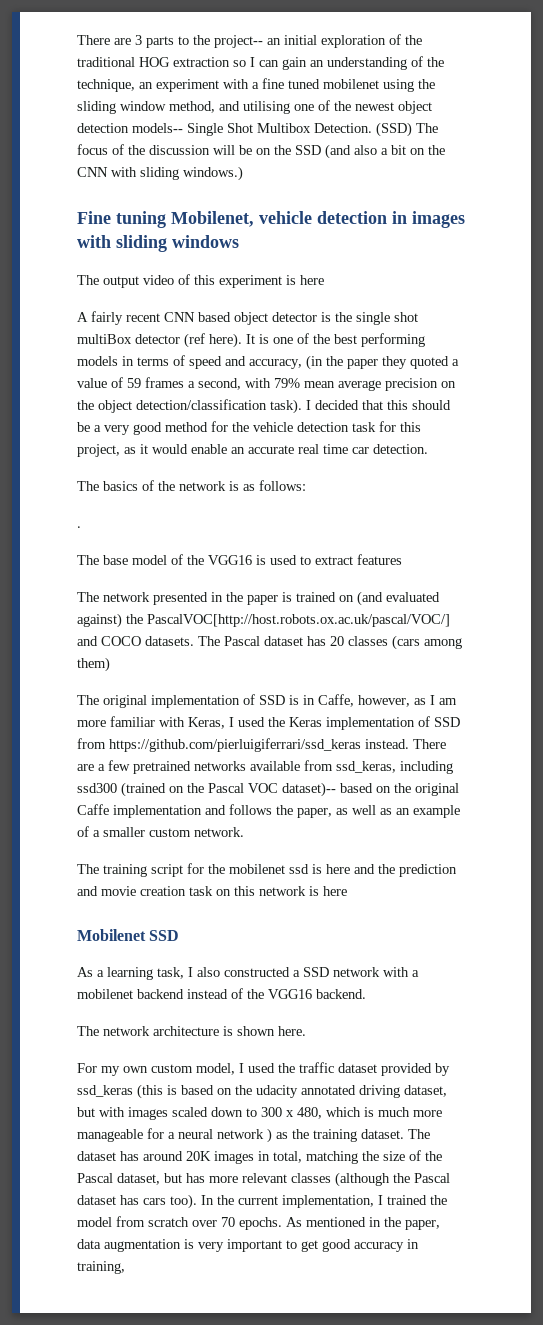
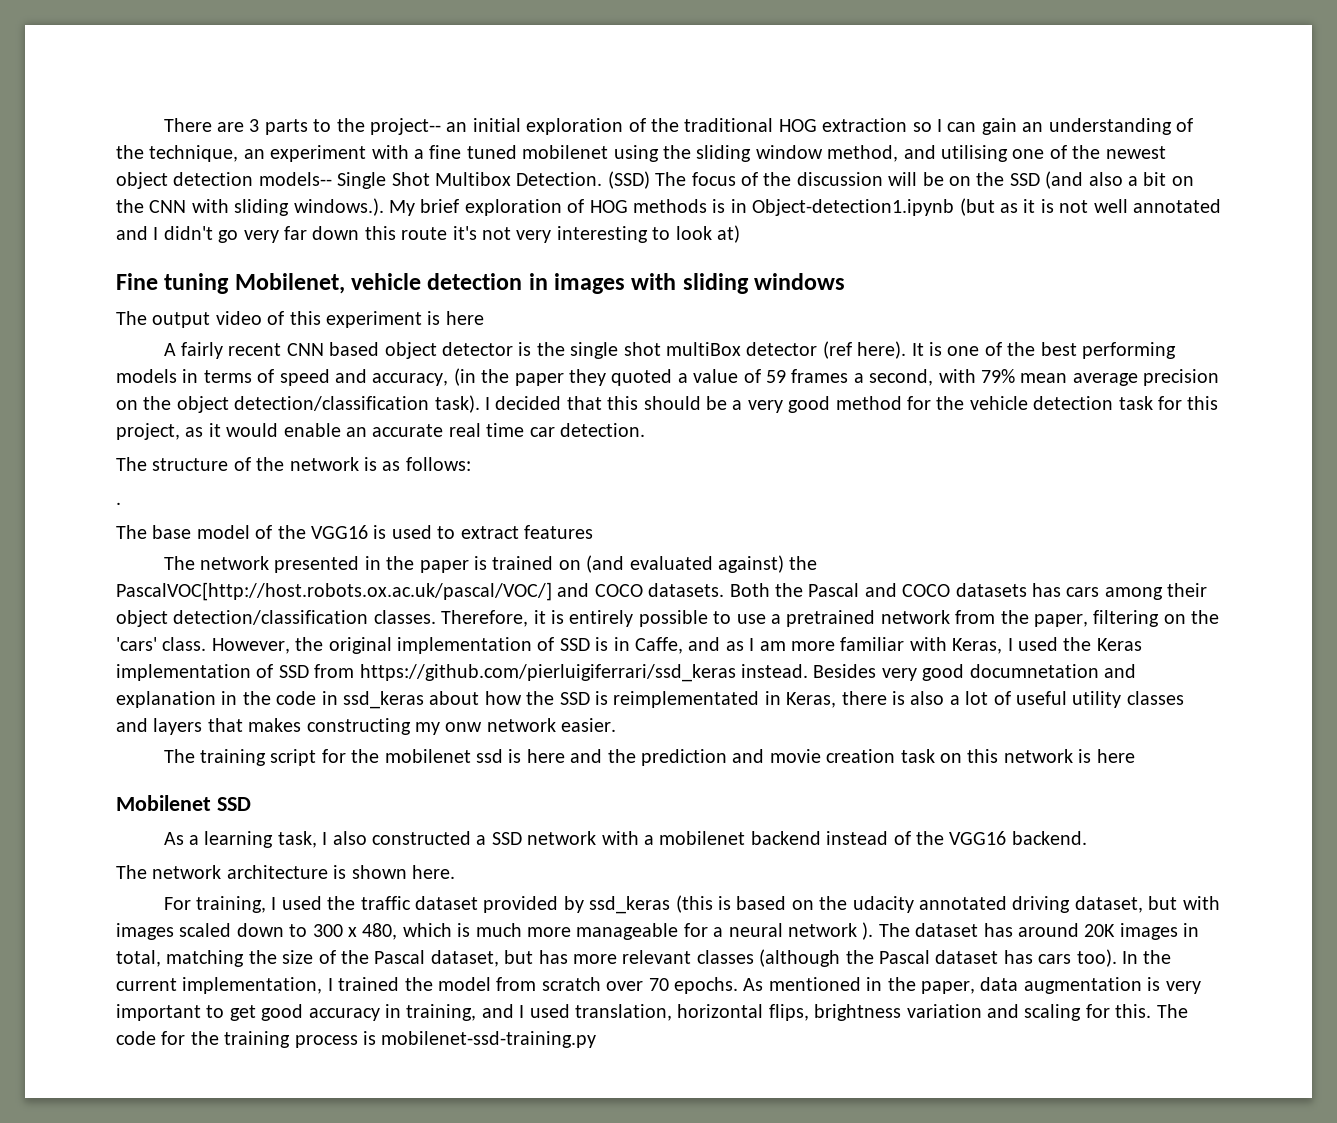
- (SSD) The focus of the discussion will be on the SSD (and also a bit on the CNN with sliding windows.)
+ (SSD) The focus of the discussion will be on the SSD (and also a bit on the CNN with sliding windows.). My brief exploration of HOG methods is in Object-detection1.ipynb (but as it is not well annotated and I didn't go very far down this route it's not very interesting to look at)
- The basics of the network is as follows:
+ The structure of the network is as follows:
- The Pascal dataset has 20 classes (cars among them)
- The original implementation of SSD is in Caffe, however, as I am more familiar with Keras, I used the Keras implementation of SSD from https://github.com/pierluigiferrari/ssd_keras instead.
+ Both the Pascal and COCO datasets has cars among their object detection/classification classes. Therefore, it is entirely possible to use a pretrained network from the paper, filtering on the 'cars' class. However, the original implementation of SSD is in Caffe, and as I am more familiar with Keras, I used the Keras implementation of SSD from https://github.com/pierluigiferrari/ssd_keras instead.
- There are a few pretrained networks available from ssd_keras, including ssd300 (trained on the Pascal VOC dataset)-- based on the original Caffe implementation and follows the paper, as well as an example of a smaller custom network.
+ Besides very good documnetation and explanation in the code in ssd_keras about how the SSD is reimplementated in Keras, there is also a lot of useful utility classes and layers that makes constructing my onw network easier.
- For my own custom model, I used the traffic dataset provided by ssd_keras (this is based on the udacity annotated driving dataset, but with images scaled down to 300 x 480, which is much more manageable for a neural network ) as the training dataset.
+ For training, I used the traffic dataset provided by ssd_keras (this is based on the udacity annotated driving dataset, but with images scaled down to 300 x 480, which is much more manageable for a neural network ).
- As mentioned in the paper, data augmentation is very important to get good accuracy in training,
+ As mentioned in the paper, data augmentation is very important to get good accuracy in training, and I used translation, horizontal flips, brightness variation and scaling for this. The code for the training process is mobilenet-ssd-training.py

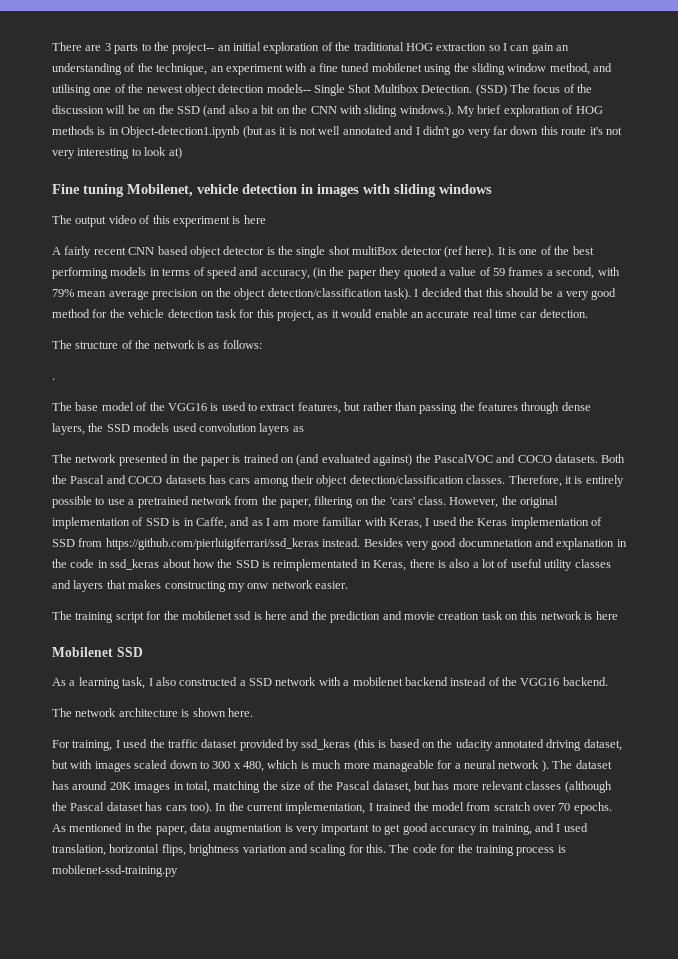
- The base model of the VGG16 is used to extract features
+ The base model of the VGG16 is used to extract features, but rather than passing the features through dense layers, the SSD models used convolution layers as
- The network presented in the paper is trained on (and evaluated against) the PascalVOC[http://host.robots.ox.ac.uk/pascal/VOC/] and COCO datasets.
+ The network presented in the paper is trained on (and evaluated against) the PascalVOC and COCO datasets.

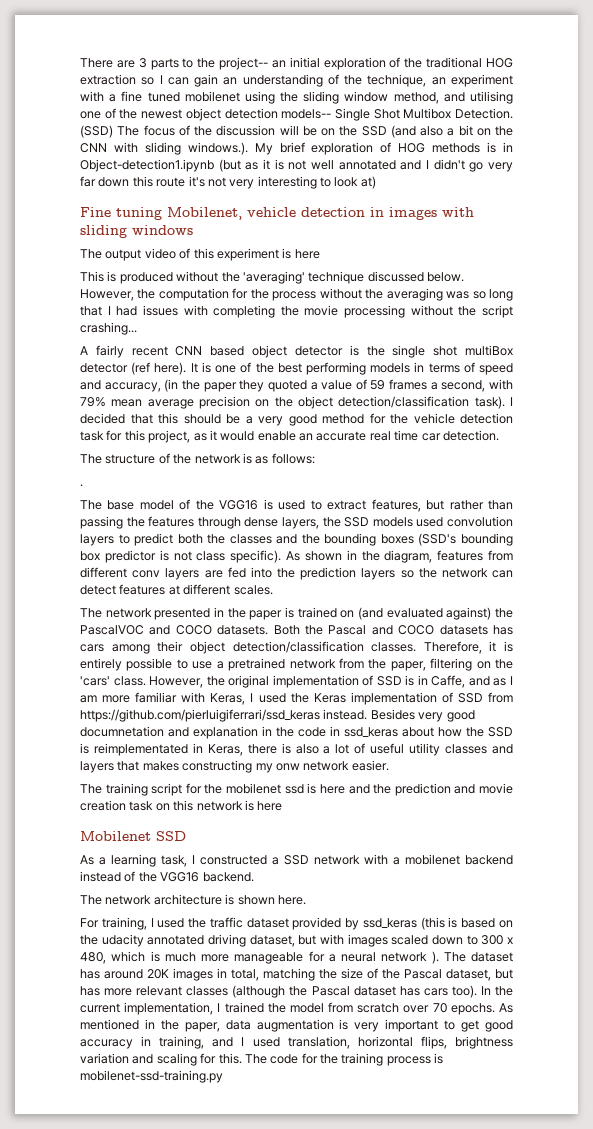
+ This is produced without the 'averaging' technique discussed below. However, the computation for the process without the averaging was so long that I had issues with completing the movie processing without the script crashing...
- The base model of the VGG16 is used to extract features, but rather than passing the features through dense layers, the SSD models used convolution layers as
+ The base model of the VGG16 is used to extract features, but rather than passing the features through dense layers, the SSD models used convolution layers to predict both the classes and the bounding boxes (SSD's bounding box predictor is not class specific). As shown in the diagram, features from different conv layers are fed into the prediction layers so the network can detect features at different scales.
- As a learning task, I also constructed a SSD network with a mobilenet backend instead of the VGG16 backend.
+ As a learning task, I constructed a SSD network with a mobilenet backend instead of the VGG16 backend.

